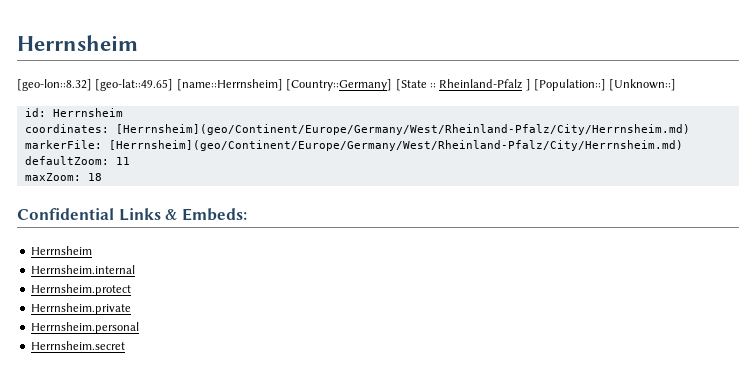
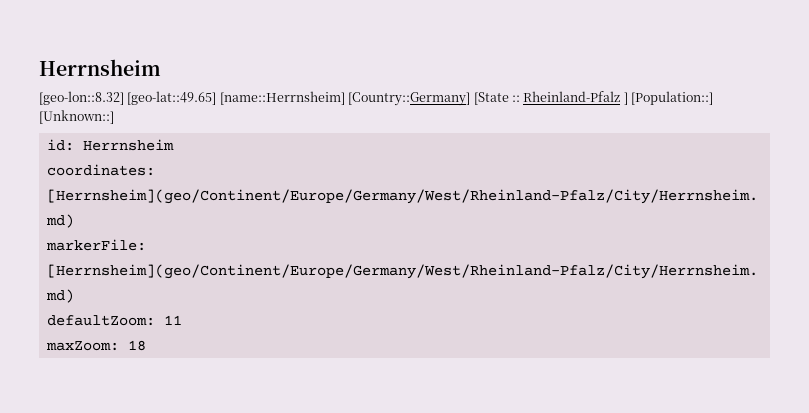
- Confidential Links & Embeds:
- Herrnsheim
- Herrnsheim.internal
- Herrnsheim.protect
- Herrnsheim.private
- Herrnsheim.personal
- Herrnsheim.secret

